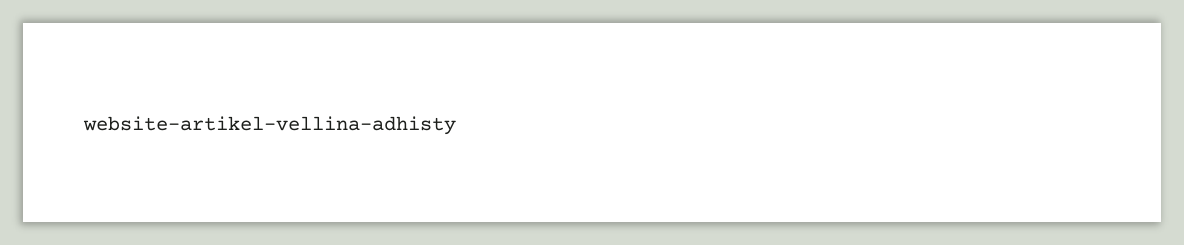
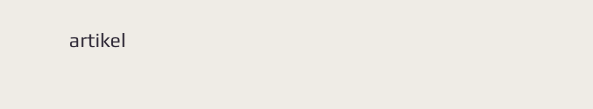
- website-artikel-vellina-adhisty
+ artikel

